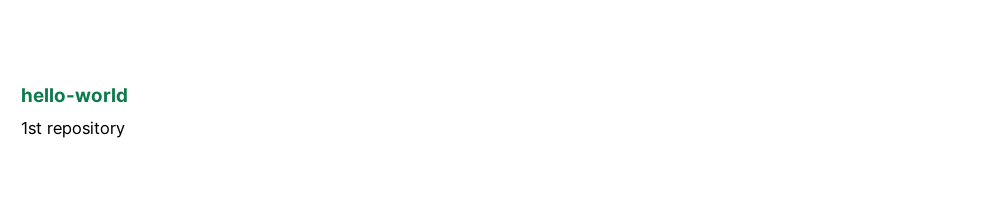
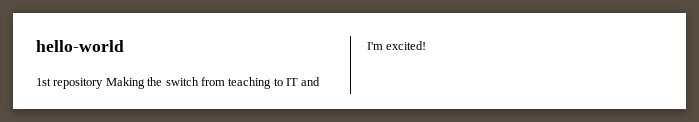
- 1st repository
+ 1st repository Making the switch from teaching to IT and I'm excited!

